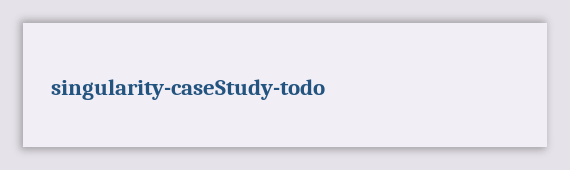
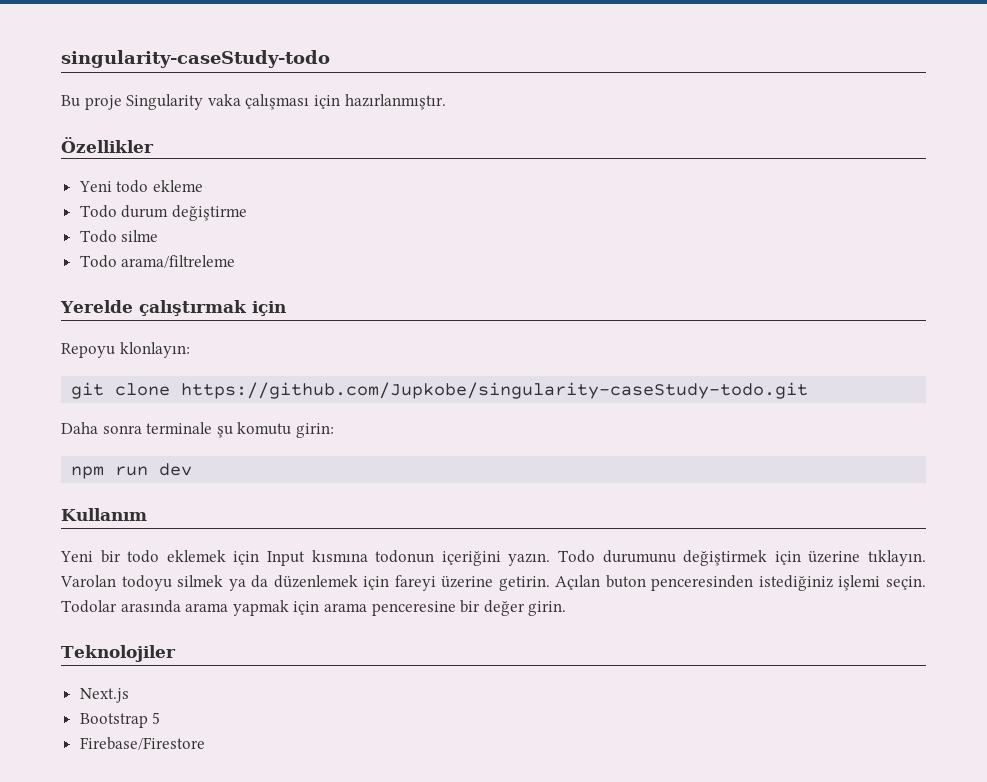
+ Bu proje Singularity vaka çalışması için hazırlanmıştır.
+ Özellikler
+ Yeni todo ekleme
+ Todo durum değiştirme
+ Todo silme
+ Todo arama/filtreleme
+ Yerelde çalıştırmak için
+ Repoyu klonlayın:
+ git clone https://github.com/Jupkobe/singularity-caseStudy-todo.git
+ Daha sonra terminale şu komutu girin:
+ npm run dev
+ Kullanım
+ Yeni bir todo eklemek için Input kısmına todonun içeriğini yazın. Todo durumunu değiştirmek için üzerine tıklayın. Varolan todoyu silmek ya da düzenlemek için fareyi üzerine getirin. Açılan buton penceresinden istediğiniz işlemi seçin. Todolar arasında arama yapmak için arama penceresine bir değer girin.
+ Teknolojiler
+ Next.js
+ Bootstrap 5
+ Firebase/Firestore

